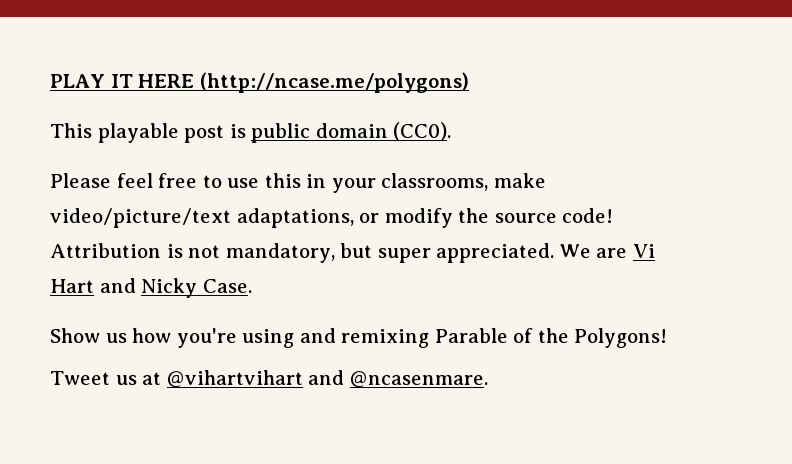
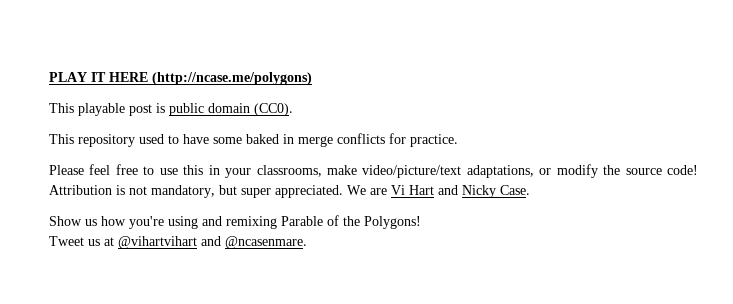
+ This repository used to have some baked in merge conflicts for practice.

